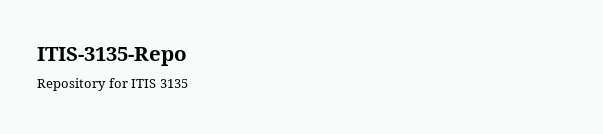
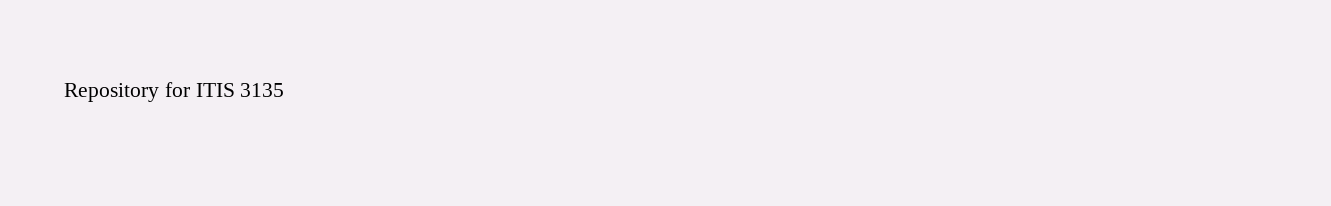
- ITIS-3135-Repo

